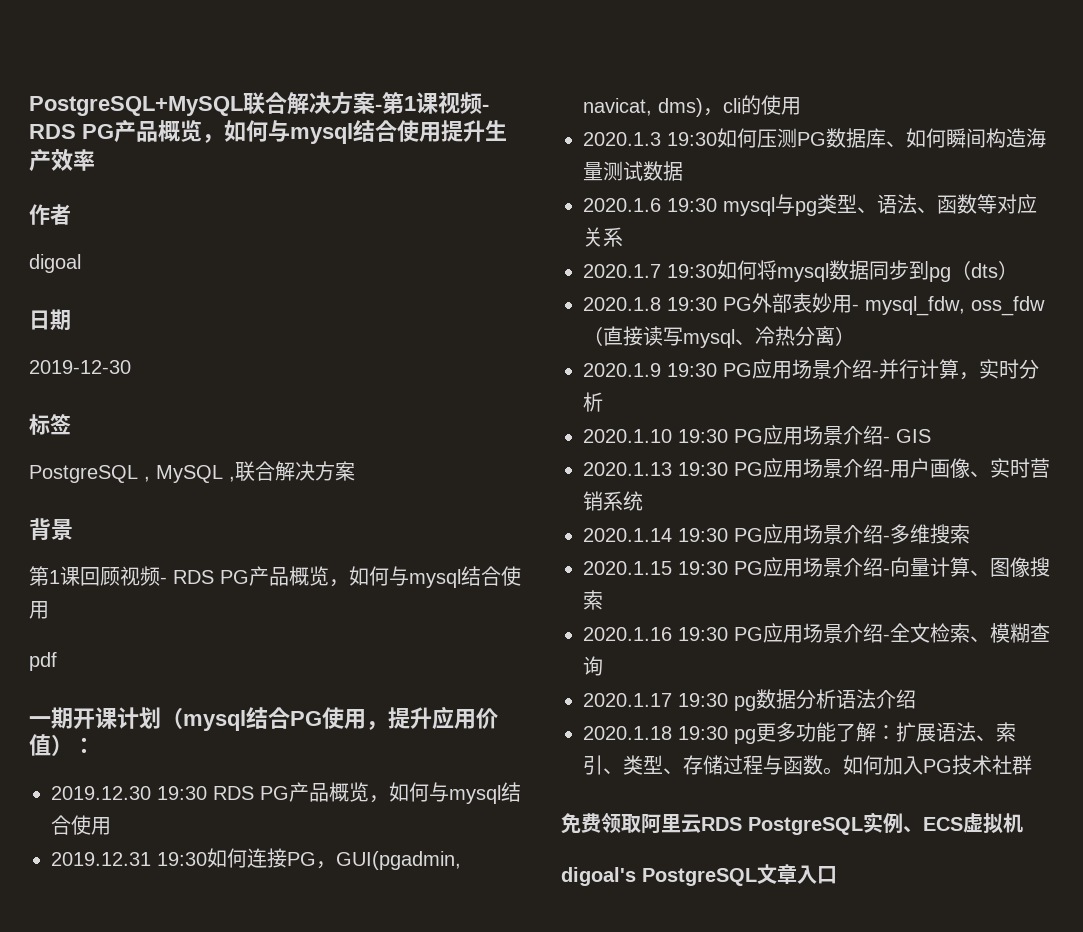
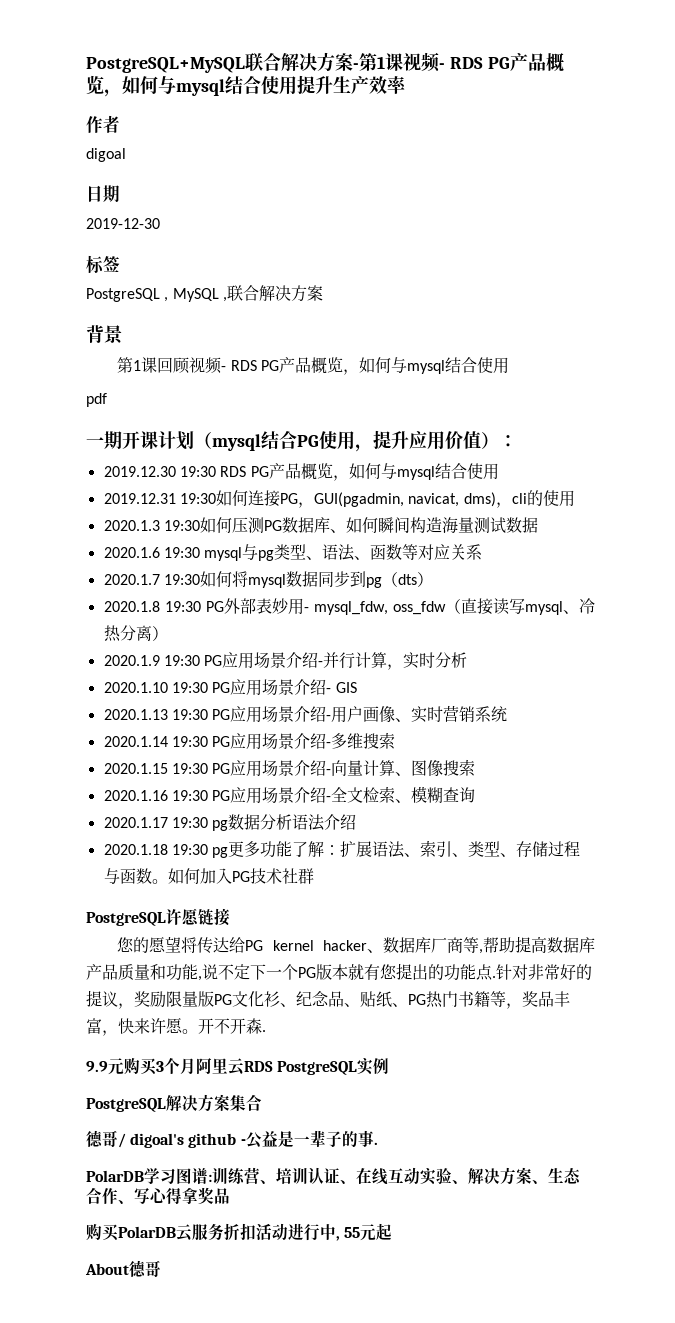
- 免费领取阿里云RDS PostgreSQL实例、ECS虚拟机
- digoal's PostgreSQL文章入口
+ PostgreSQL许愿链接
+ 您的愿望将传达给PG kernel hacker、数据库厂商等,帮助提高数据库产品质量和功能,说不定下一个PG版本就有您提出的功能点.针对非常好的提议，奖励限量版PG文化衫、纪念品、贴纸、PG热门书籍等，奖品丰富，快来许愿。开不开森.
+ 9.9元购买3个月阿里云RDS PostgreSQL实例
+ PostgreSQL解决方案集合
+ 德哥/ digoal's github -公益是一辈子的事.
+ PolarDB学习图谱:训练营、培训认证、在线互动实验、解决方案、生态合作、写心得拿奖品
+ 购买PolarDB云服务折扣活动进行中, 55元起
+ About德哥

